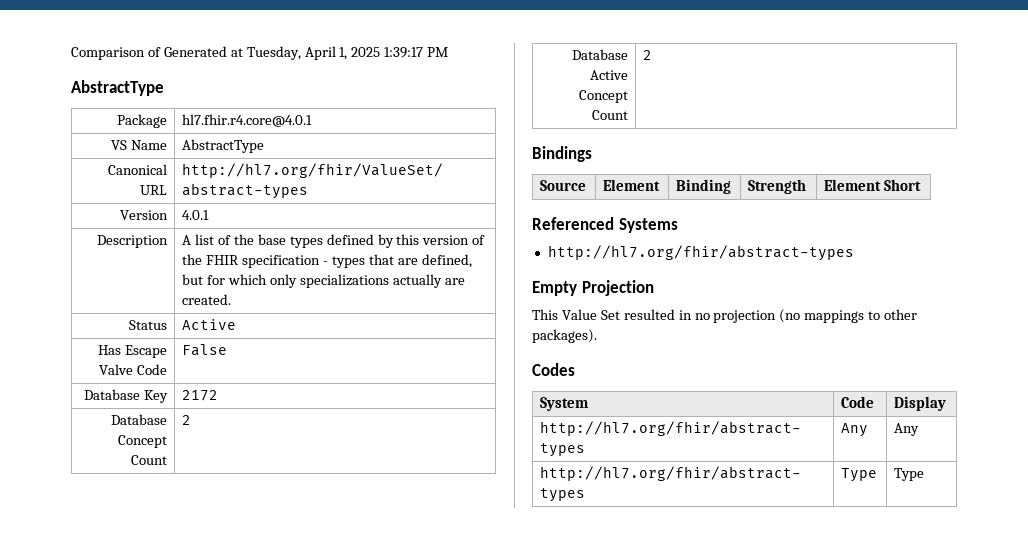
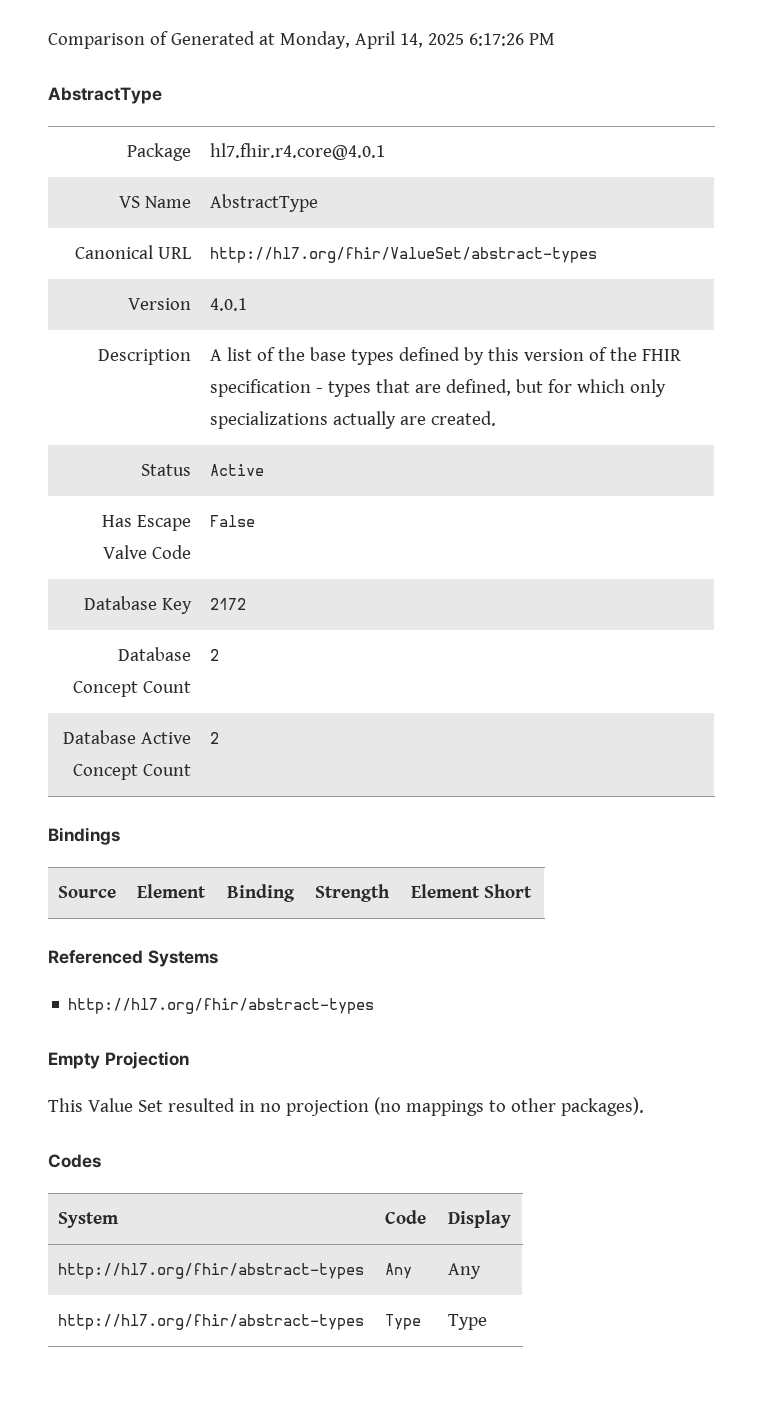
- Comparison of Generated at Tuesday, April 1, 2025 1:39:17 PM
+ Comparison of Generated at Monday, April 14, 2025 6:17:26 PM

